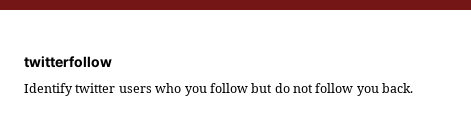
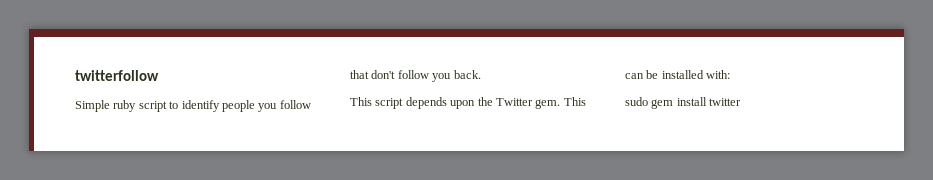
- Identify twitter users who you follow but do not follow you back.
+ Simple ruby script to identify people you follow that don't follow you back.
+ This script depends upon the Twitter gem. This can be installed with:
+ sudo gem install twitter

